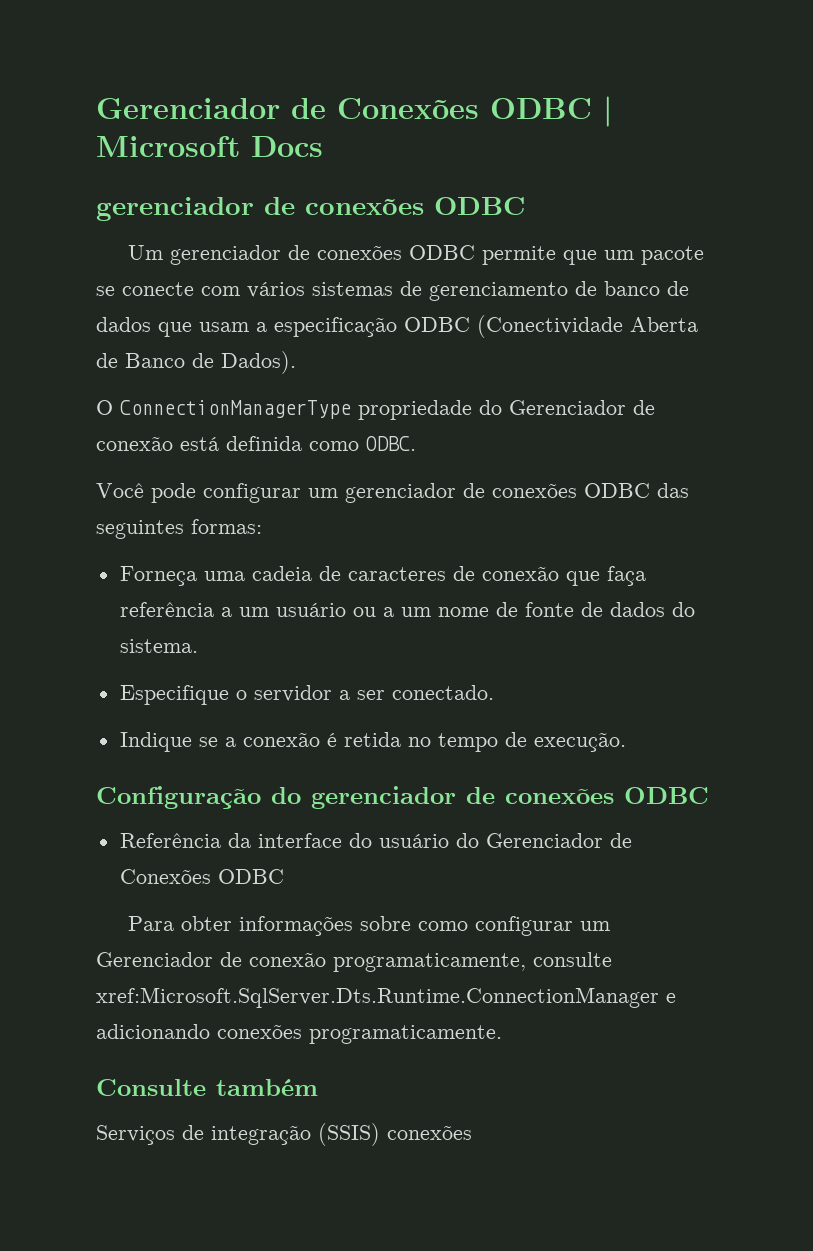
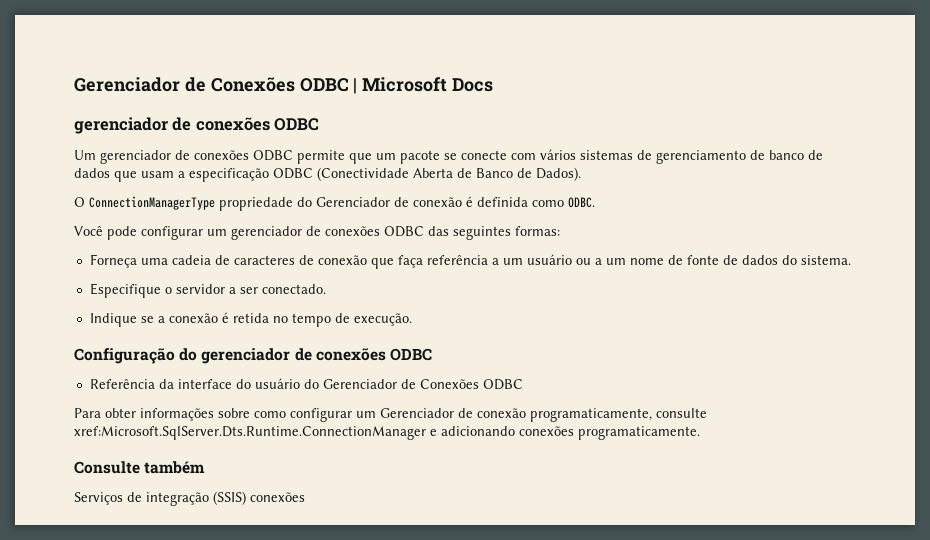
- O ConnectionManagerType propriedade do Gerenciador de conexão está definida como ODBC.
+ O ConnectionManagerType propriedade do Gerenciador de conexão é definida como ODBC.

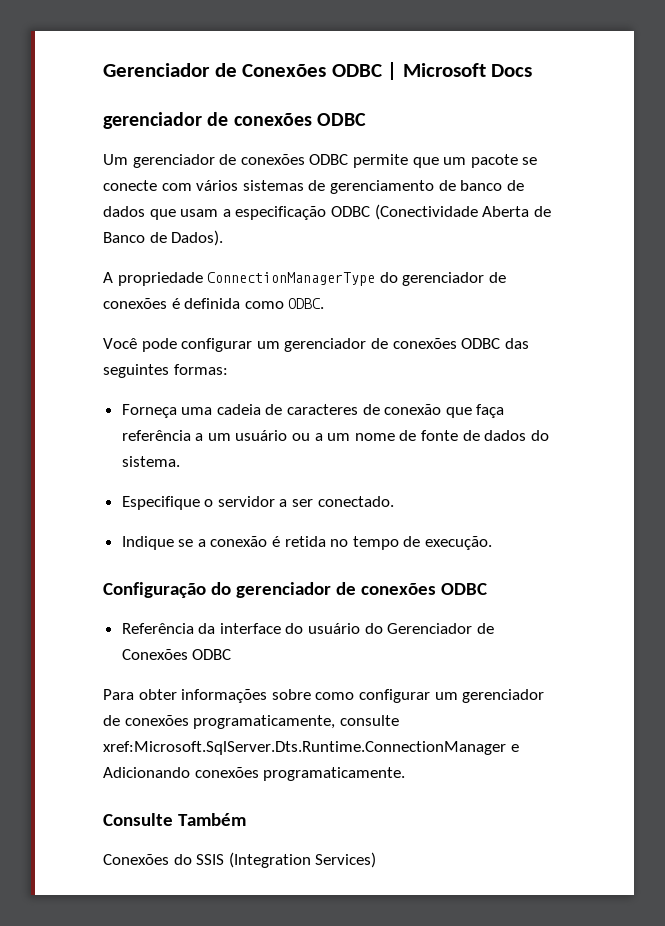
- O ConnectionManagerType propriedade do Gerenciador de conexão é definida como ODBC.
+ A propriedade ConnectionManagerType do gerenciador de conexões é definida como ODBC.
- Para obter informações sobre como configurar um Gerenciador de conexão programaticamente, consulte xref:Microsoft.SqlServer.Dts.Runtime.ConnectionManager e adicionando conexões programaticamente.
+ Para obter informações sobre como configurar um gerenciador de conexões programaticamente, consulte xref:Microsoft.SqlServer.Dts.Runtime.ConnectionManager e Adicionando conexões programaticamente.
- Consulte também
- Serviços de integração (SSIS) conexões
+ Consulte Também
+ Conexões do SSIS (Integration Services)

